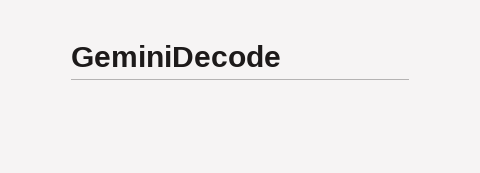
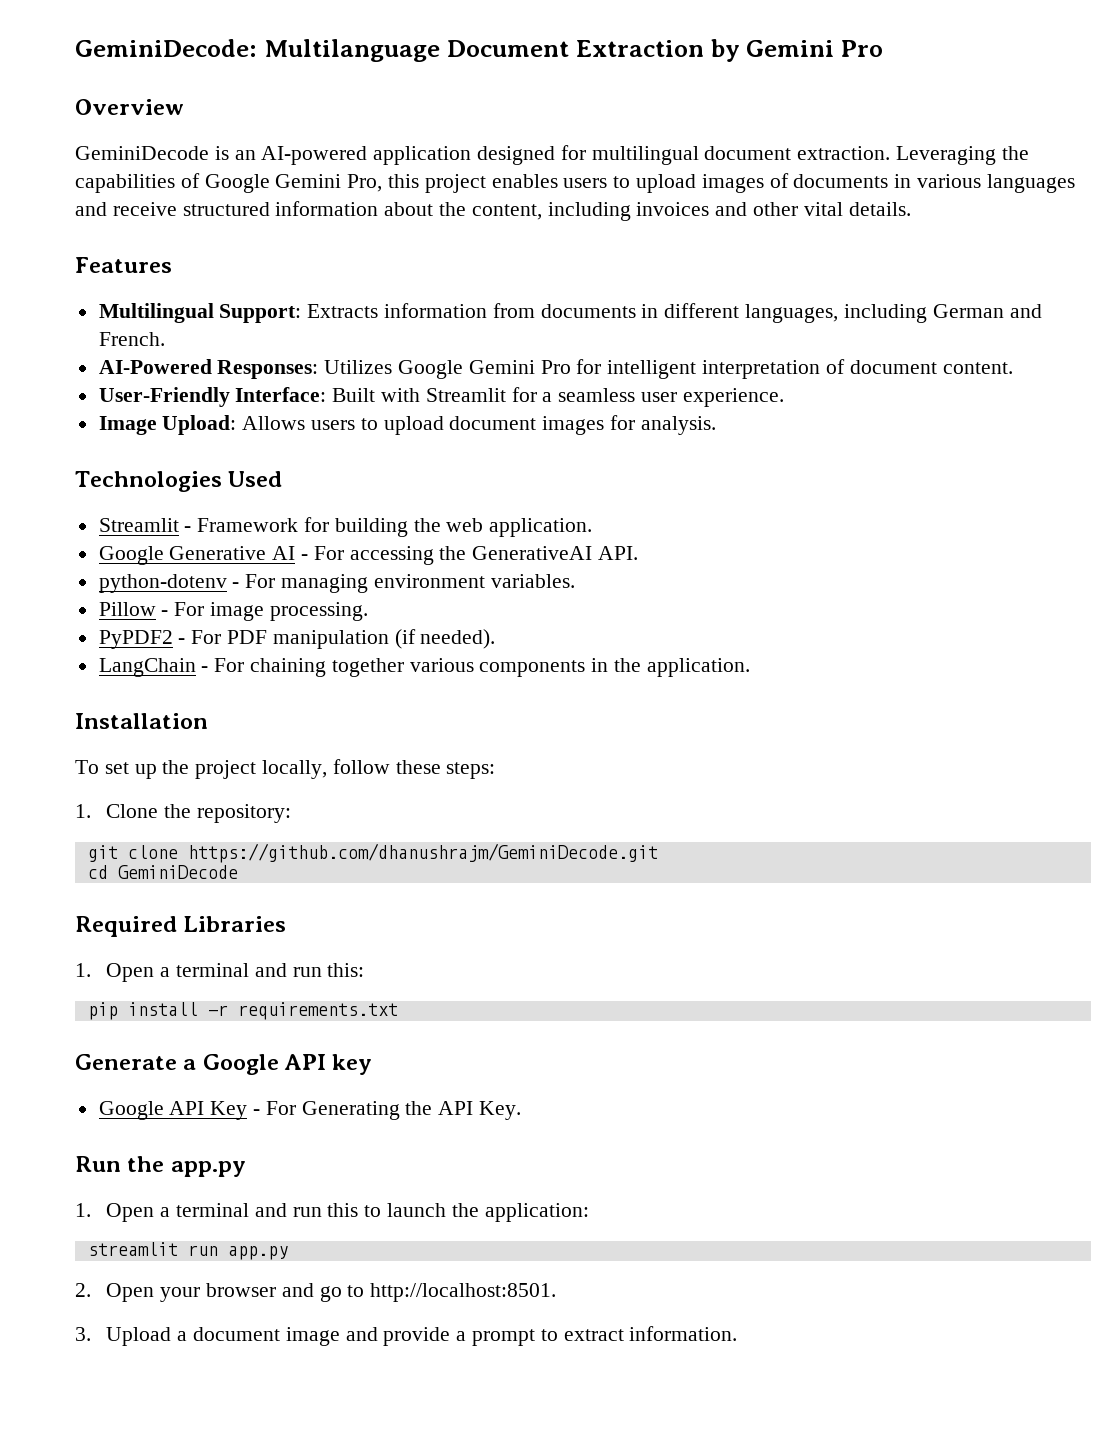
- GeminiDecode
+ GeminiDecode: Multilanguage Document Extraction by Gemini Pro
+ Overview
+ GeminiDecode is an AI-powered application designed for multilingual document extraction. Leveraging the capabilities of Google Gemini Pro, this project enables users to upload images of documents in various languages and receive structured information about the content, including invoices and other vital details.
+ Features
+ Multilingual Support: Extracts information from documents in different languages, including German and French.
+ AI-Powered Responses: Utilizes Google Gemini Pro for intelligent interpretation of document content.
+ User-Friendly Interface: Built with Streamlit for a seamless user experience.
+ Image Upload: Allows users to upload document images for analysis.
+ Technologies Used
+ Streamlit - Framework for building the web application.
+ Google Generative AI - For accessing the GenerativeAI API.
+ python-dotenv - For managing environment variables.
+ Pillow - For image processing.
+ PyPDF2 - For PDF manipulation (if needed).
+ LangChain - For chaining together various components in the application.
+ Installation
+ To set up the project locally, follow these steps:
+ 1. Clone the repository:
+ git clone https://github.com/dhanushrajm/GeminiDecode.git
+ cd GeminiDecode
+ Required Libraries
+ 1. Open a terminal and run this:
+ pip install -r requirements.txt
+ Generate a Google API key
+ Google API Key - For Generating the API Key.
+ Run the app.py
+ 1. Open a terminal and run this to launch the application:
+ streamlit run app.py
+ 2. Open your browser and go to http://localhost:8501.
+ 3. Upload a document image and provide a prompt to extract information.

